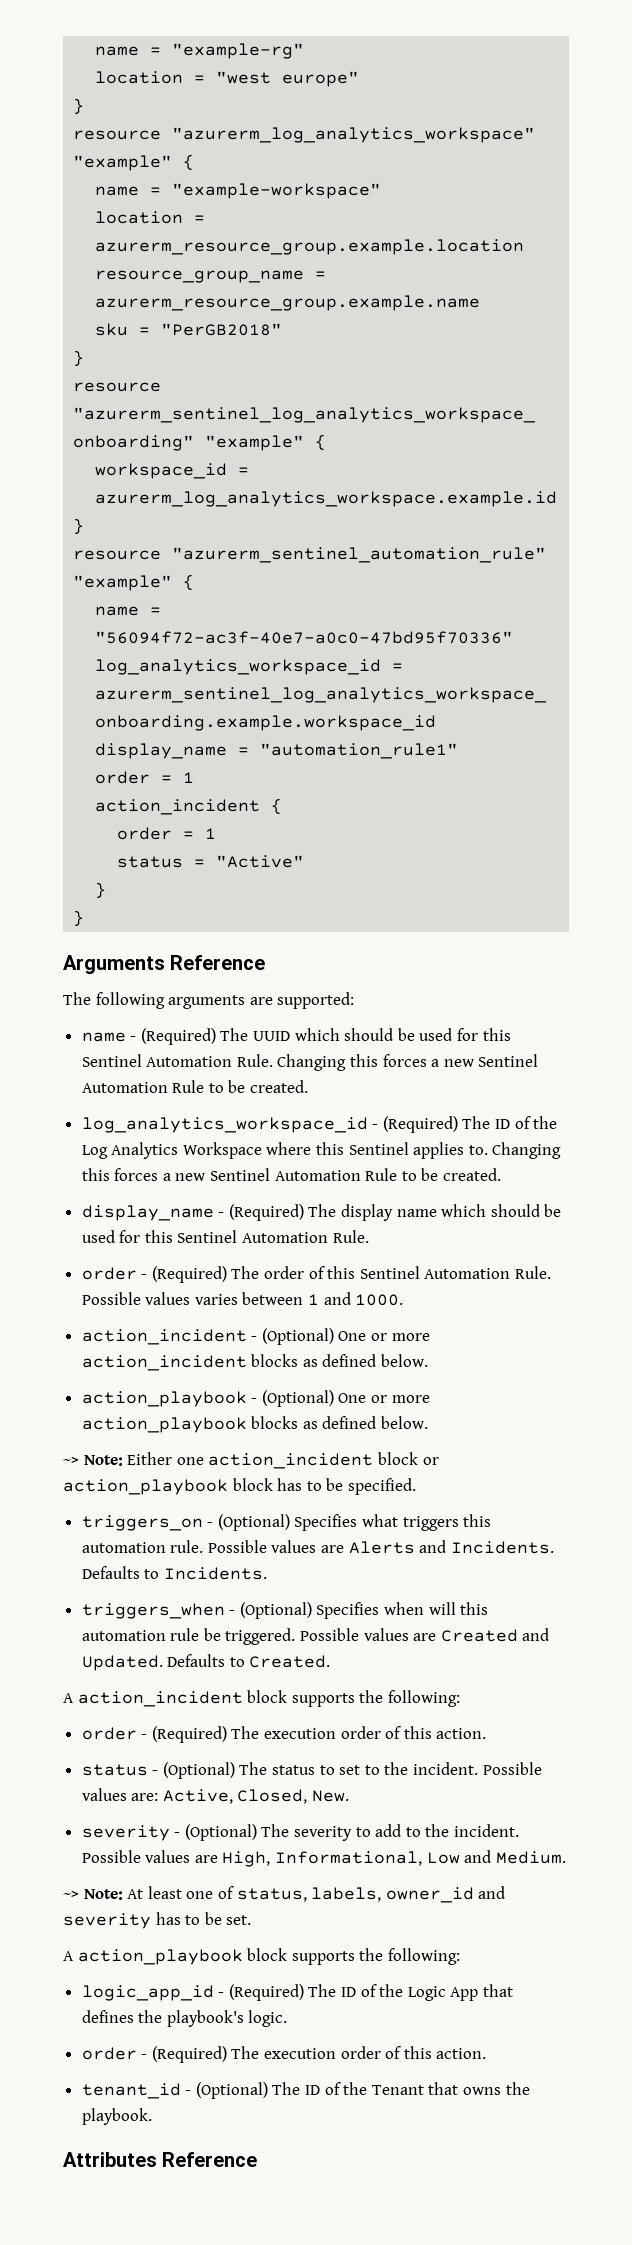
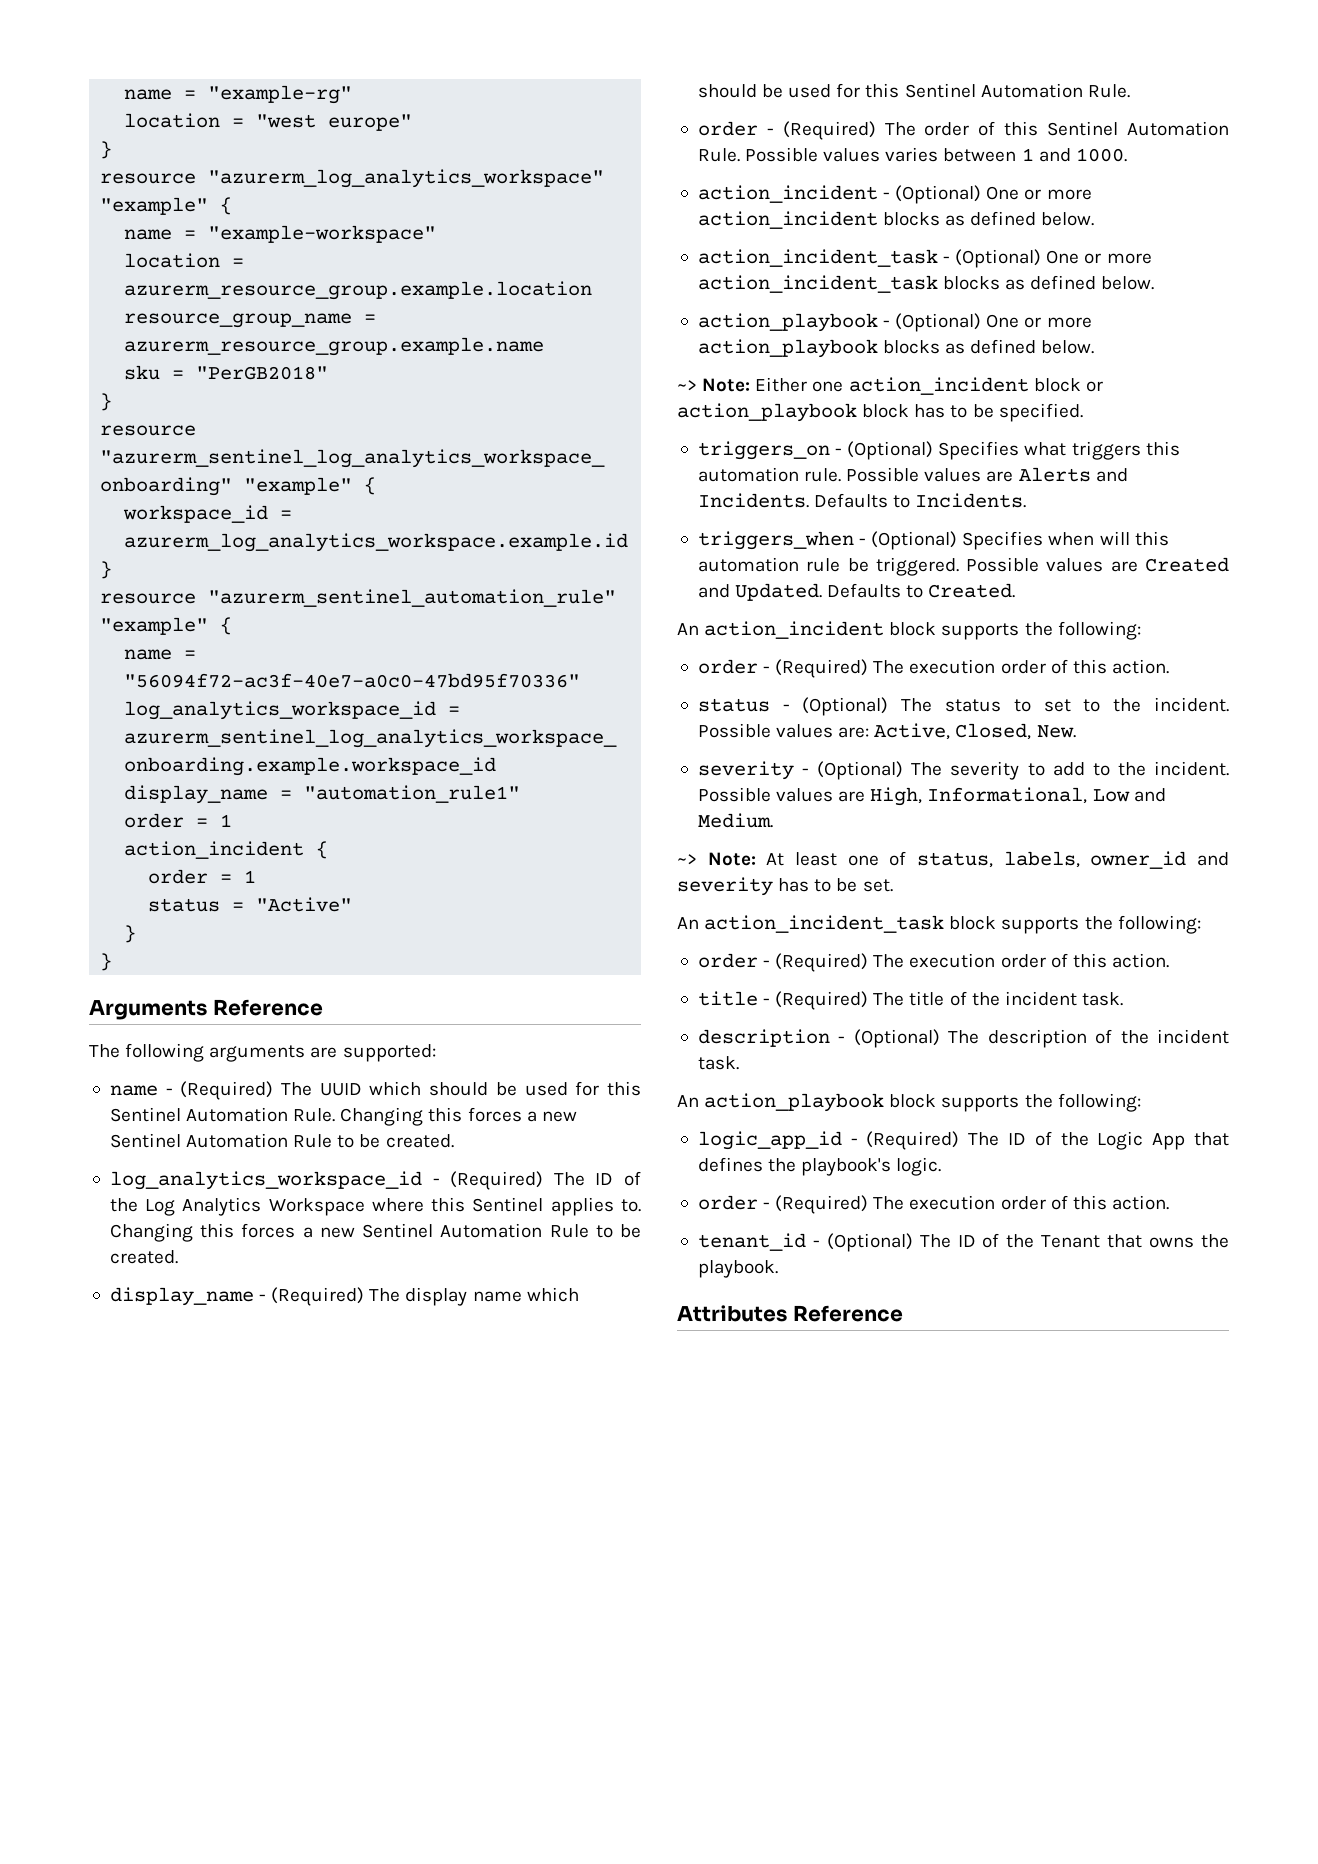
+ action_incident_task - (Optional) One or more action_incident_task blocks as defined below.
- A action_incident block supports the following:
+ An action_incident block supports the following:
- A action_playbook block supports the following:
+ An action_incident_task block supports the following:
+ order - (Required) The execution order of this action.
+ title - (Required) The title of the incident task.
+ description - (Optional) The description of the incident task.
+ An action_playbook block supports the following:

